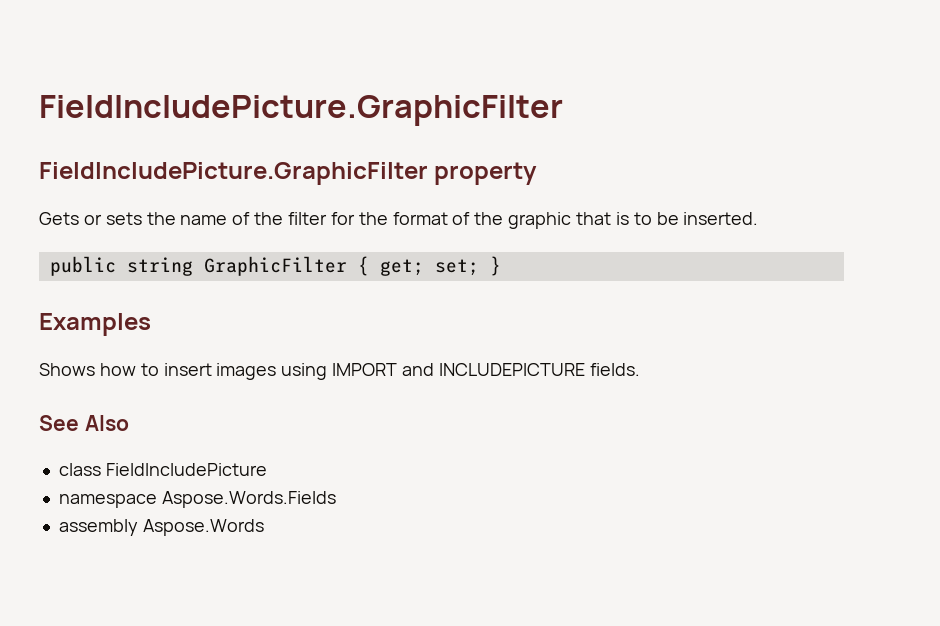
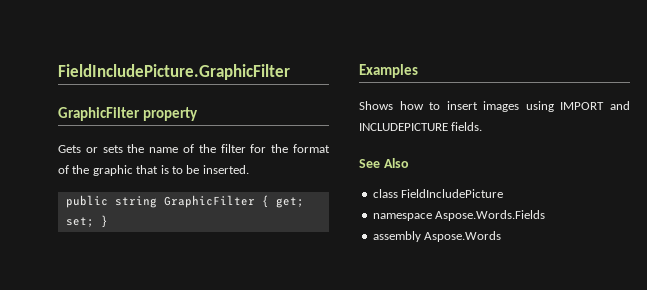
- FieldIncludePicture.GraphicFilter property
+ GraphicFilter property

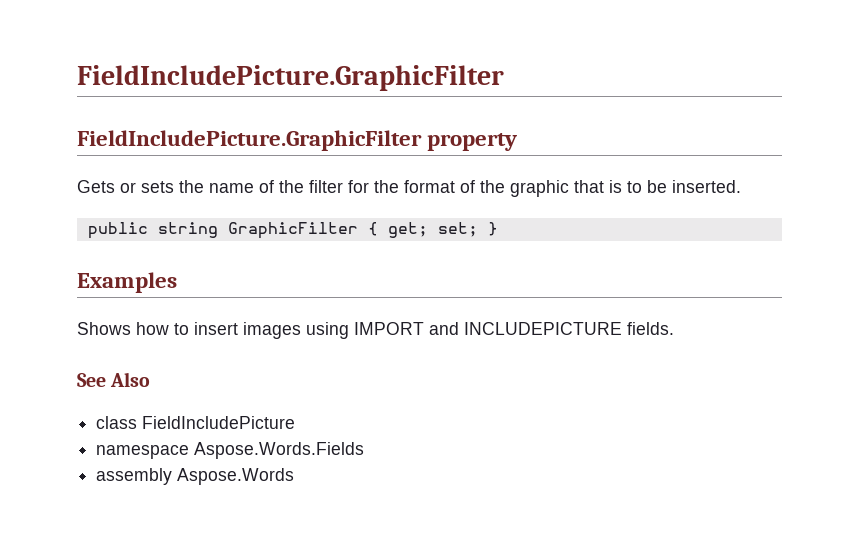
- GraphicFilter property
+ FieldIncludePicture.GraphicFilter property

